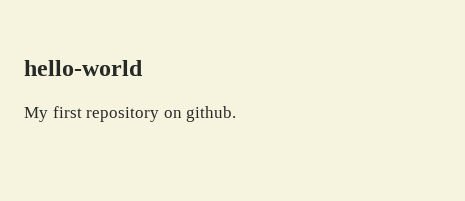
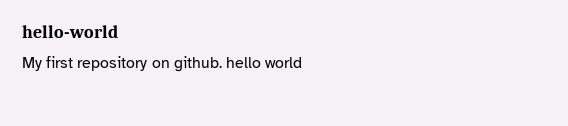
- My first repository on github.
+ My first repository on github. hello world

